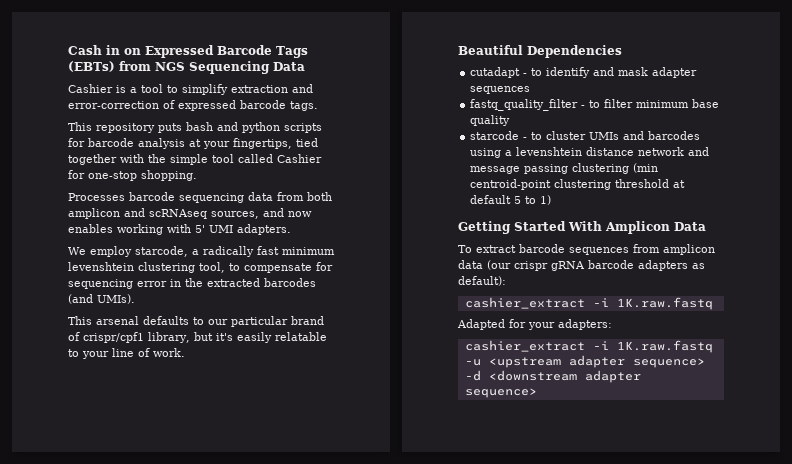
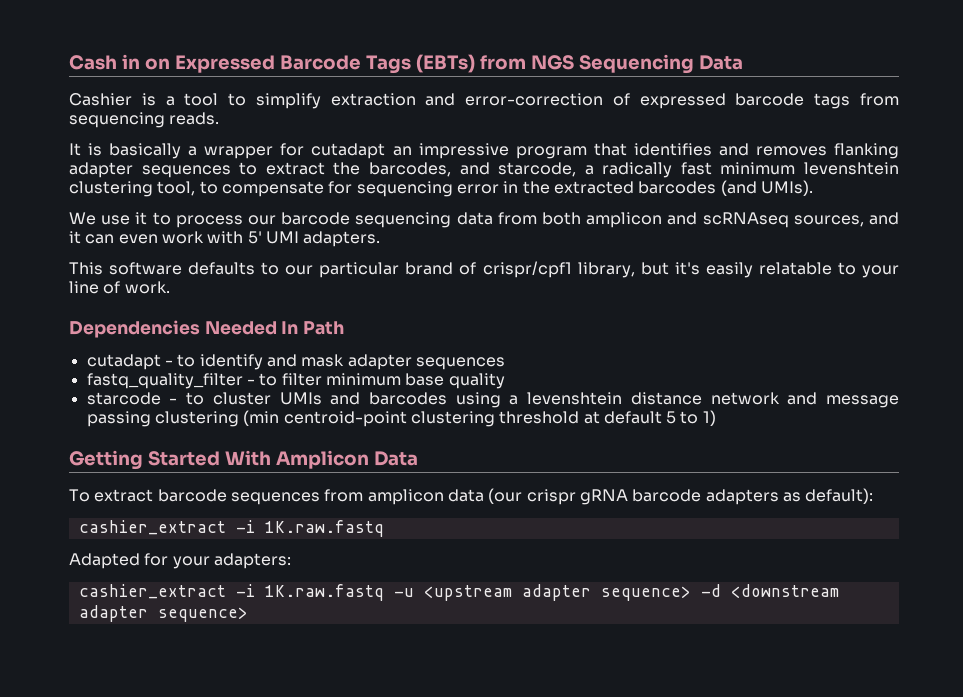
- Cashier is a tool to simplify extraction and error-correction of expressed barcode tags.
- This repository puts bash and python scripts for barcode analysis at your fingertips, tied together with the simple tool called Cashier for one-stop shopping.
- Processes barcode sequencing data from both amplicon and scRNAseq sources, and now enables working with 5' UMI adapters.
- We employ starcode, a radically fast minimum levenshtein clustering tool, to compensate for sequencing error in the extracted barcodes (and UMIs).
+ Cashier is a tool to simplify extraction and error-correction of expressed barcode tags from sequencing reads.
+ It is basically a wrapper for cutadapt an impressive program that identifies and removes flanking adapter sequences to extract the barcodes, and starcode, a radically fast minimum levenshtein clustering tool, to compensate for sequencing error in the extracted barcodes (and UMIs).
- This arsenal defaults to our particular brand of crispr/cpf1 library, but it's easily relatable to your line of work.
+ We use it to process our barcode sequencing data from both amplicon and scRNAseq sources, and it can even work with 5' UMI adapters.
+ This software defaults to our particular brand of crispr/cpf1 library, but it's easily relatable to your line of work.
- Beautiful Dependencies
+ Dependencies Needed In Path

